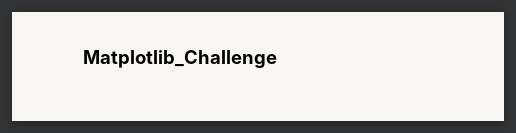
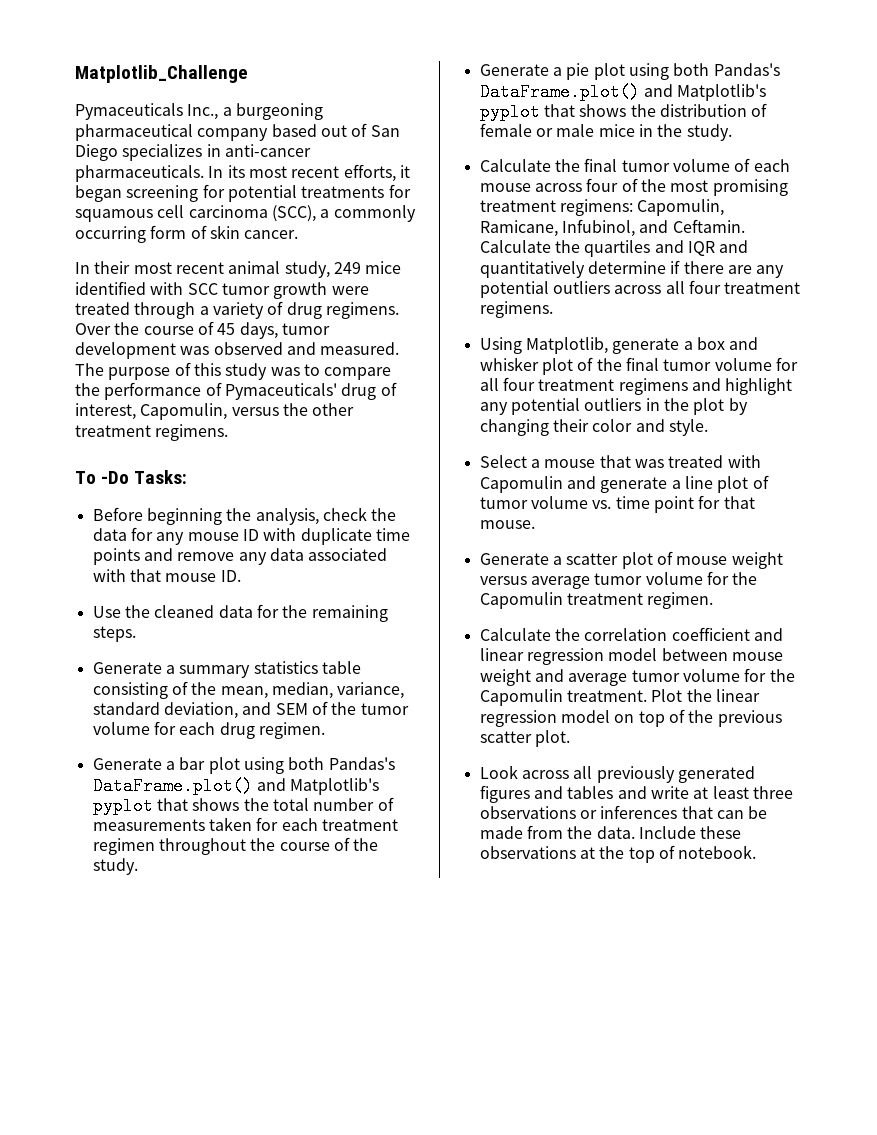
+ Pymaceuticals Inc., a burgeoning pharmaceutical company based out of San Diego specializes in anti-cancer pharmaceuticals. In its most recent efforts, it began screening for potential treatments for squamous cell carcinoma (SCC), a commonly occurring form of skin cancer.
+ In their most recent animal study, 249 mice identified with SCC tumor growth were treated through a variety of drug regimens. Over the course of 45 days, tumor development was observed and measured. The purpose of this study was to compare the performance of Pymaceuticals' drug of interest, Capomulin, versus the other treatment regimens.
+ To -Do Tasks:
+ Before beginning the analysis, check the data for any mouse ID with duplicate time points and remove any data associated with that mouse ID.
+ Use the cleaned data for the remaining steps.
+ Generate a summary statistics table consisting of the mean, median, variance, standard deviation, and SEM of the tumor volume for each drug regimen.
+ Generate a bar plot using both Pandas's DataFrame.plot() and Matplotlib's pyplot that shows the total number of measurements taken for each treatment regimen throughout the course of the study.
+ Generate a pie plot using both Pandas's DataFrame.plot() and Matplotlib's pyplot that shows the distribution of female or male mice in the study.
+ Calculate the final tumor volume of each mouse across four of the most promising treatment regimens: Capomulin, Ramicane, Infubinol, and Ceftamin. Calculate the quartiles and IQR and quantitatively determine if there are any potential outliers across all four treatment regimens.
+ Using Matplotlib, generate a box and whisker plot of the final tumor volume for all four treatment regimens and highlight any potential outliers in the plot by changing their color and style.
+ Select a mouse that was treated with Capomulin and generate a line plot of tumor volume vs. time point for that mouse.
+ Generate a scatter plot of mouse weight versus average tumor volume for the Capomulin treatment regimen.
+ Calculate the correlation coefficient and linear regression model between mouse weight and average tumor volume for the Capomulin treatment. Plot the linear regression model on top of the previous scatter plot.
+ Look across all previously generated figures and tables and write at least three observations or inferences that can be made from the data. Include these observations at the top of notebook.

